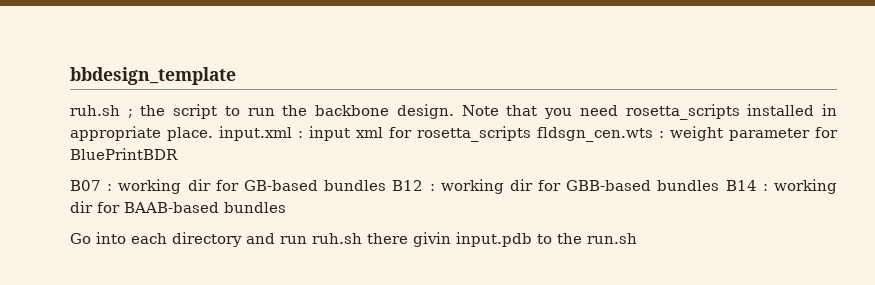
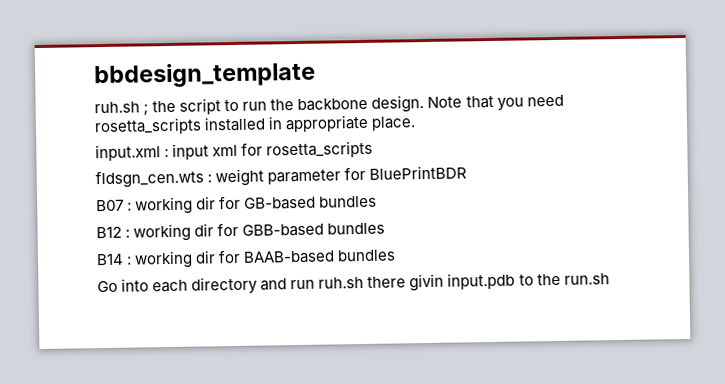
- Note that you need rosetta_scripts installed in appropriate place. input.xml : input xml for rosetta_scripts fldsgn_cen.wts : weight parameter for BluePrintBDR
+ Note that you need rosetta_scripts installed in appropriate place.
+ input.xml : input xml for rosetta_scripts
+ fldsgn_cen.wts : weight parameter for BluePrintBDR
- B07 : working dir for GB-based bundles B12 : working dir for GBB-based bundles B14 : working dir for BAAB-based bundles
+ B07 : working dir for GB-based bundles
+ B12 : working dir for GBB-based bundles
+ B14 : working dir for BAAB-based bundles

